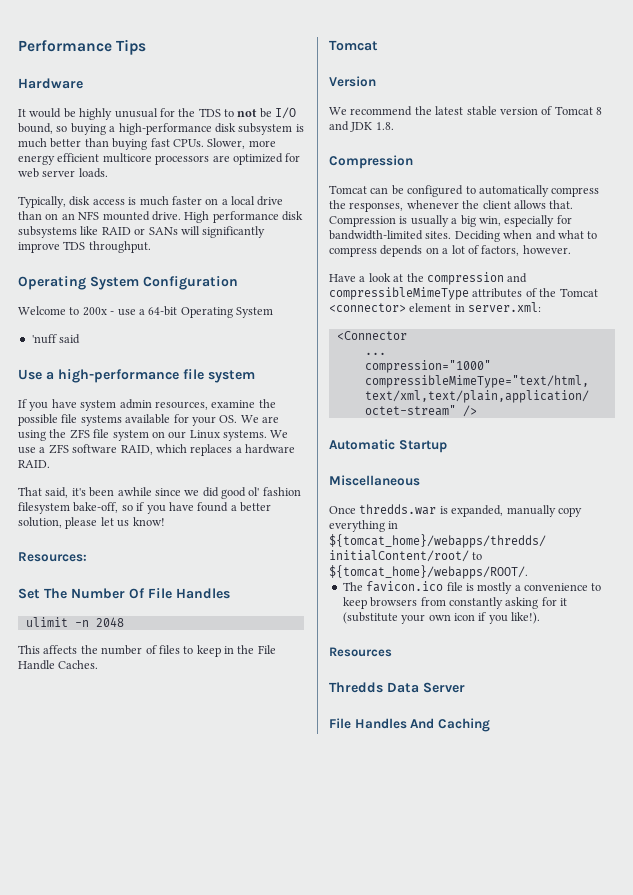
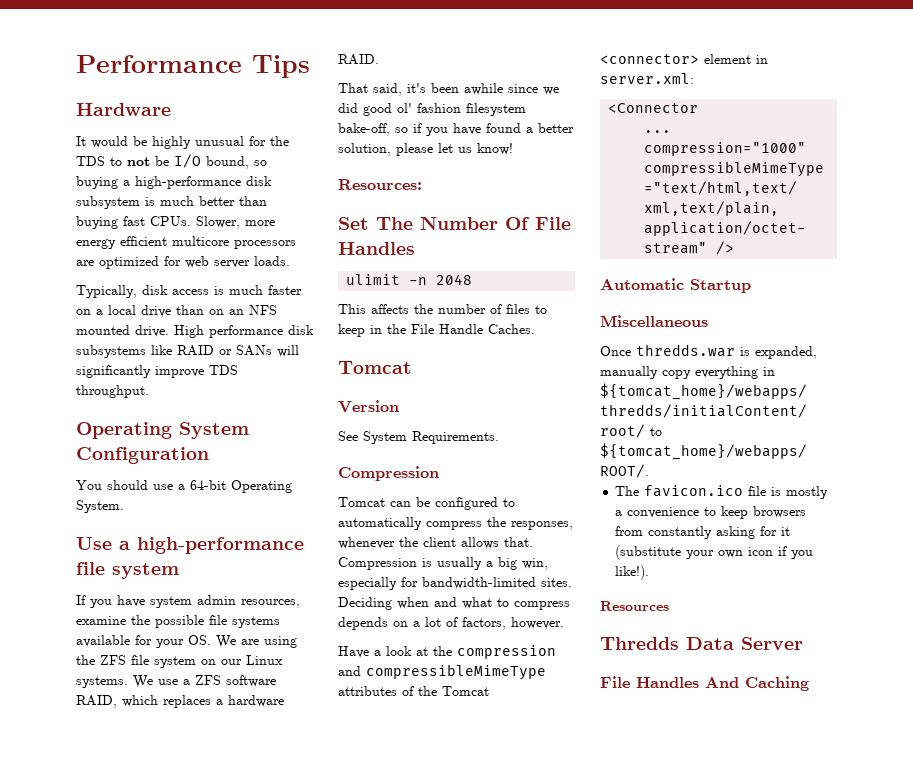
- Welcome to 200x - use a 64-bit Operating System
- 'nuff said
+ You should use a 64-bit Operating System.
- We recommend the latest stable version of Tomcat 8 and JDK 1.8.
+ See System Requirements.

